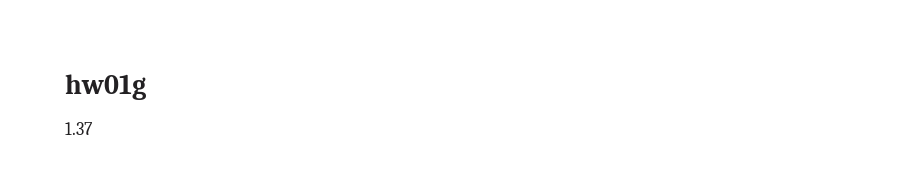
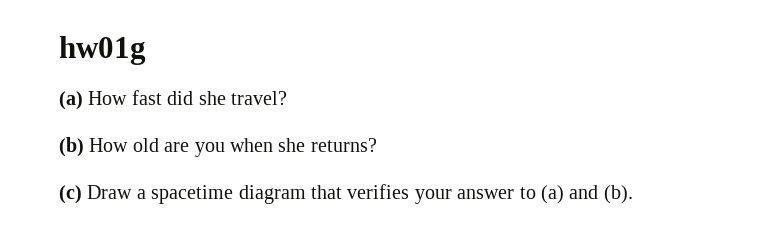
- 1.37
+ (a) How fast did she travel?
+ (b) How old are you when she returns?
+ (c) Draw a spacetime diagram that verifies your answer to (a) and (b).

